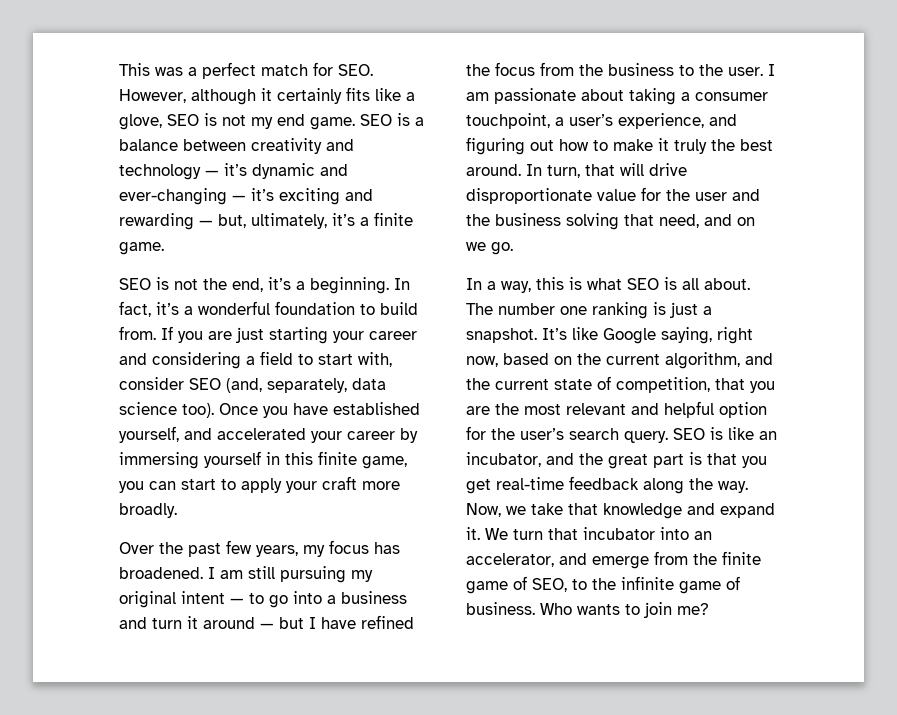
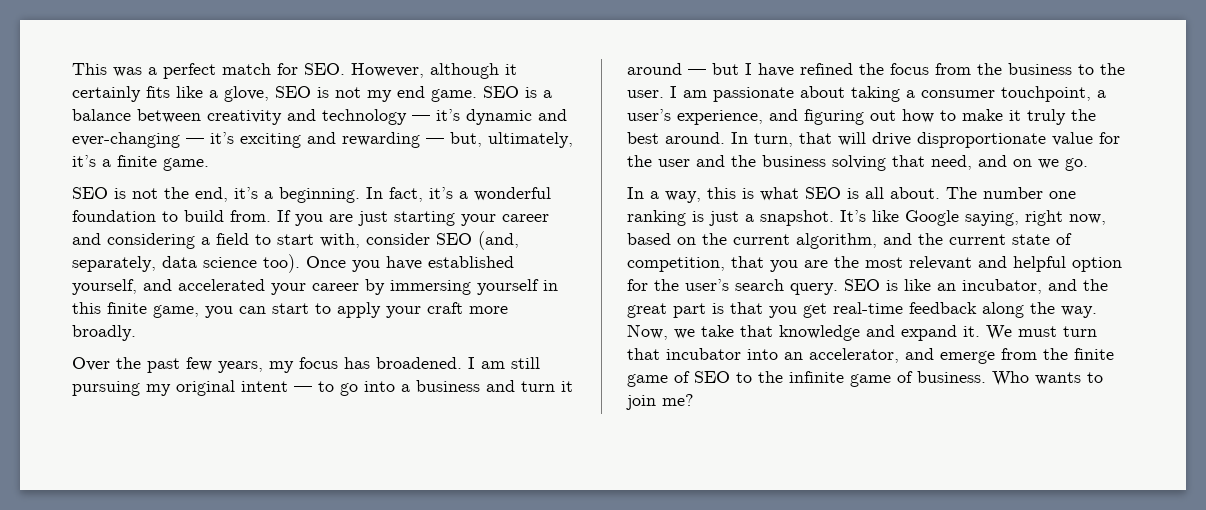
- We turn that incubator into an accelerator, and emerge from the finite game of SEO, to the infinite game of business.
+ We must turn that incubator into an accelerator, and emerge from the finite game of SEO to the infinite game of business.

